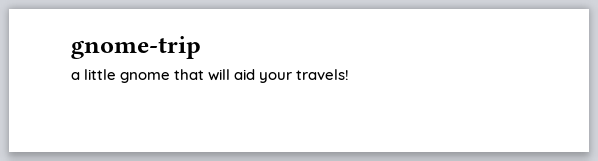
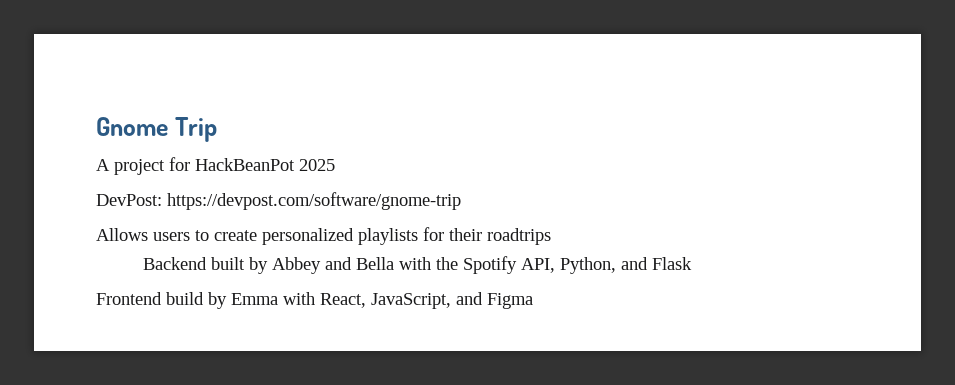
- gnome-trip
- a little gnome that will aid your travels!
+ Gnome Trip
+ A project for HackBeanPot 2025
+ DevPost: https://devpost.com/software/gnome-trip
+ Allows users to create personalized playlists for their roadtrips
+ Backend built by Abbey and Bella with the Spotify API, Python, and Flask
+ Frontend build by Emma with React, JavaScript, and Figma

